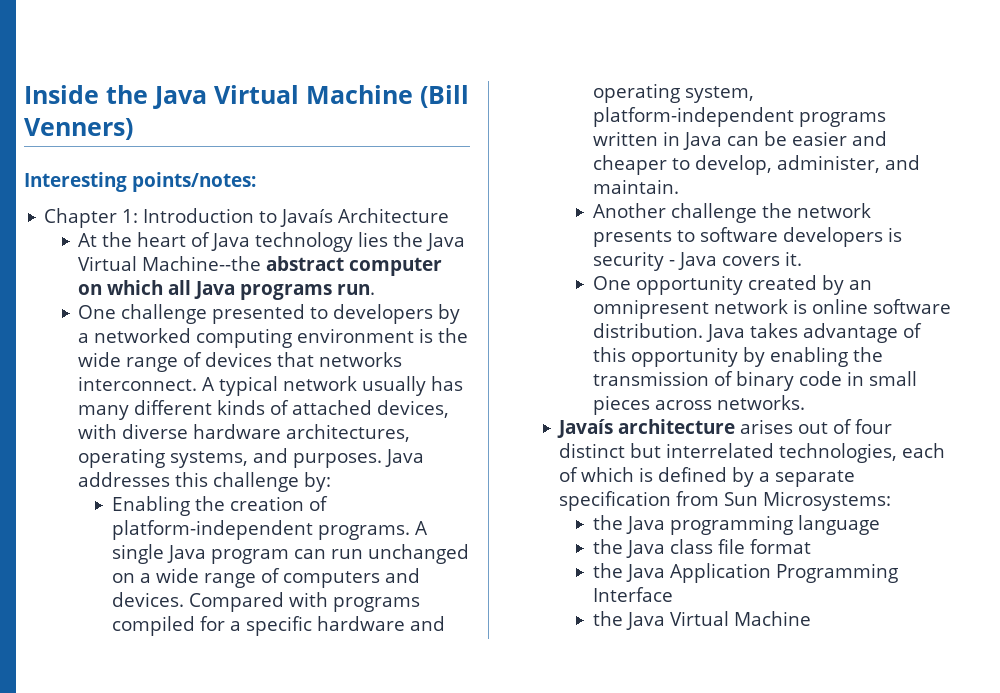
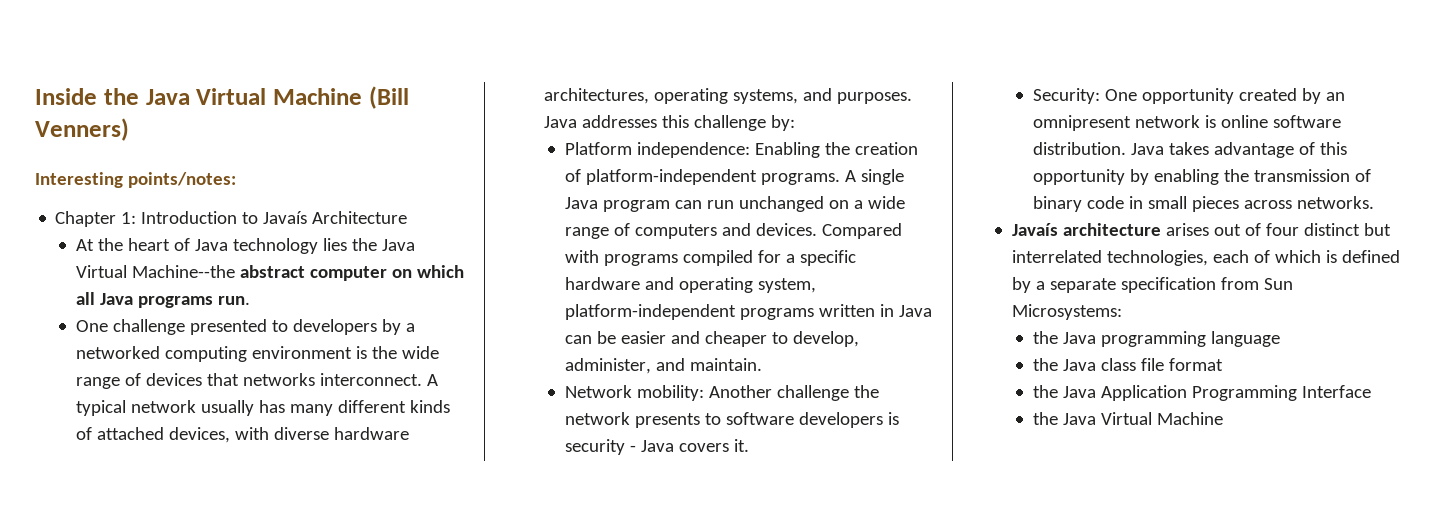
- Enabling the creation of platform-independent programs.
+ Platform independence: Enabling the creation of platform-independent programs.
- Another challenge the network presents to software developers is security - Java covers it.
+ Network mobility: Another challenge the network presents to software developers is security - Java covers it.
- One opportunity created by an omnipresent network is online software distribution.
+ Security: One opportunity created by an omnipresent network is online software distribution.

